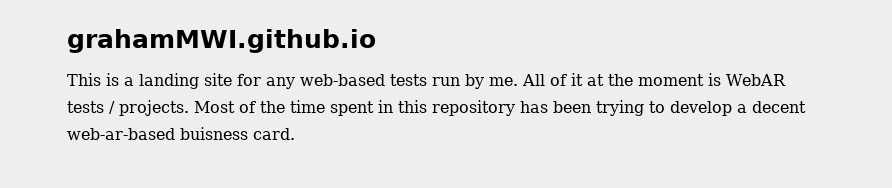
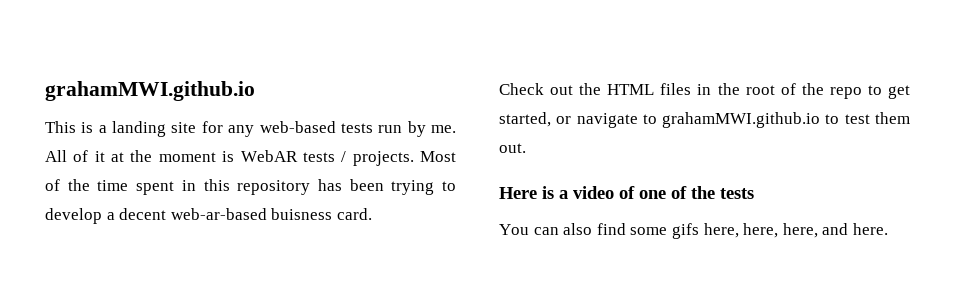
+ Check out the HTML files in the root of the repo to get started, or navigate to grahamMWI.github.io to test them out.
+ Here is a video of one of the tests
+ You can also find some gifs here, here, here, and here.

